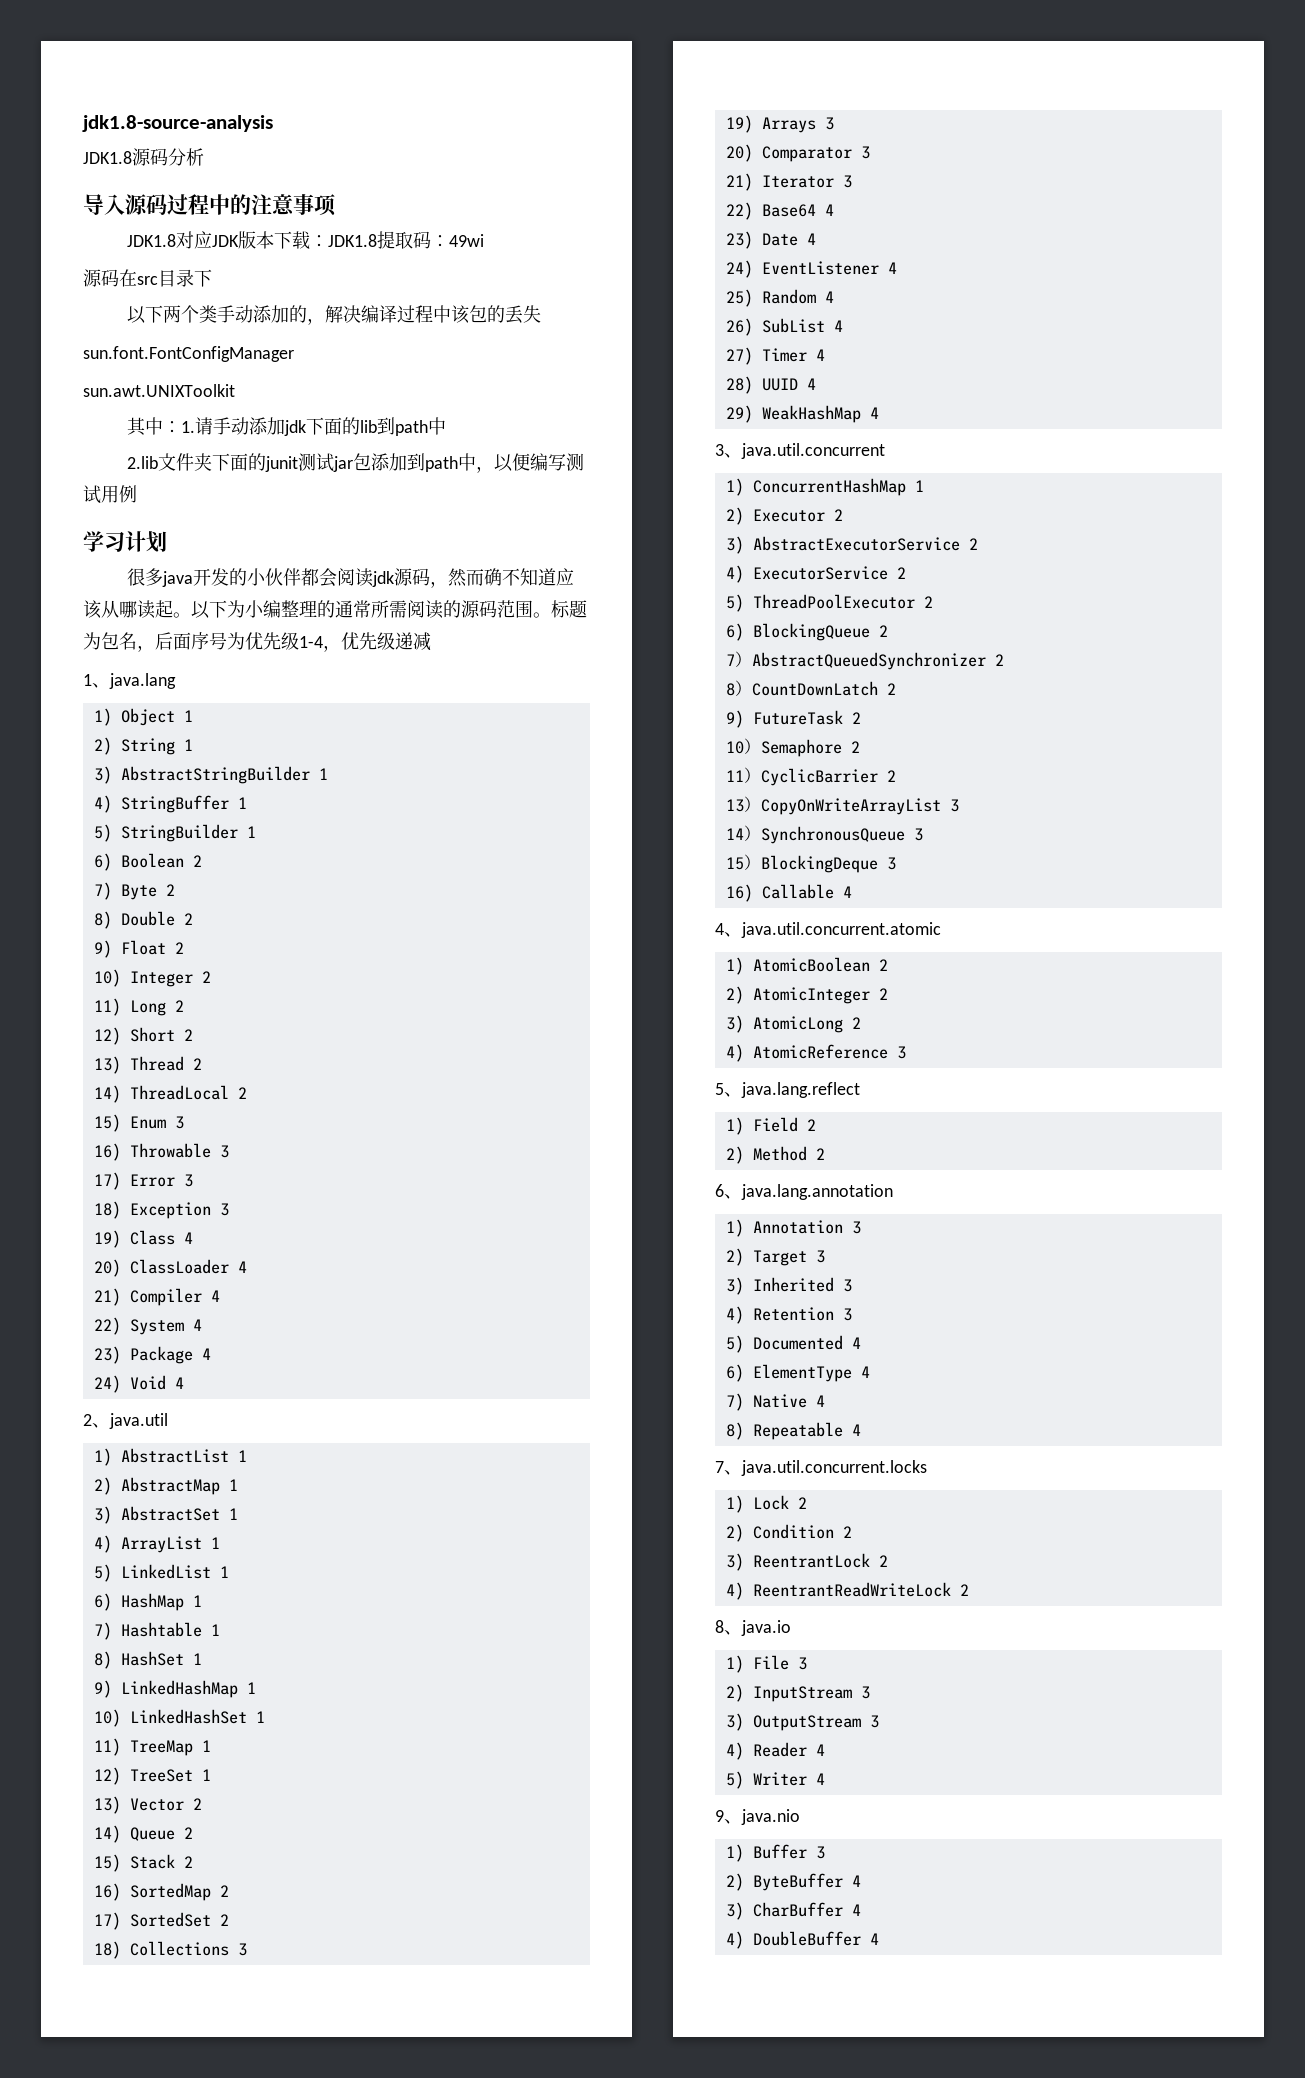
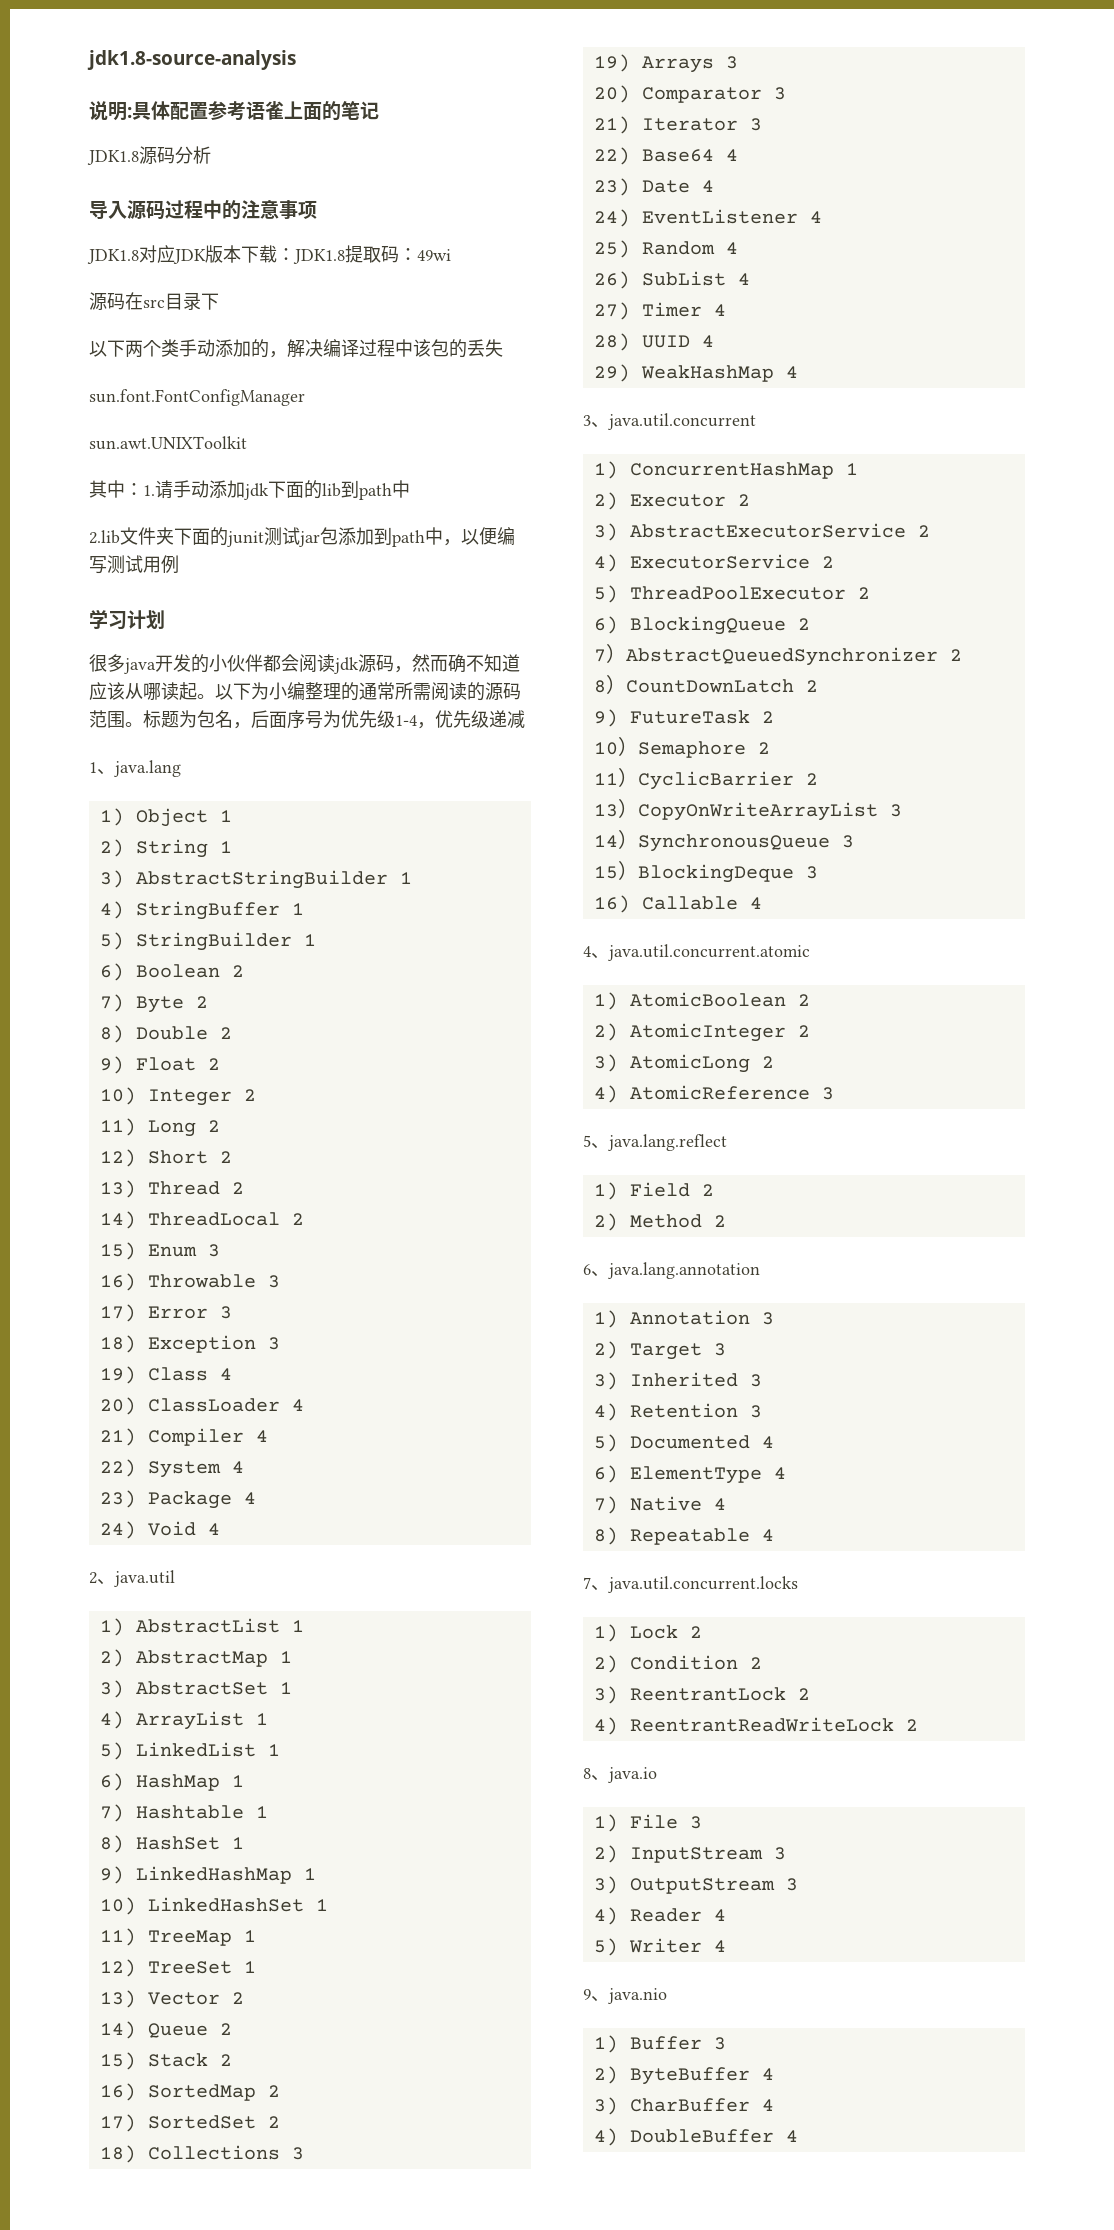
+ 说明:具体配置参考语雀上面的笔记

